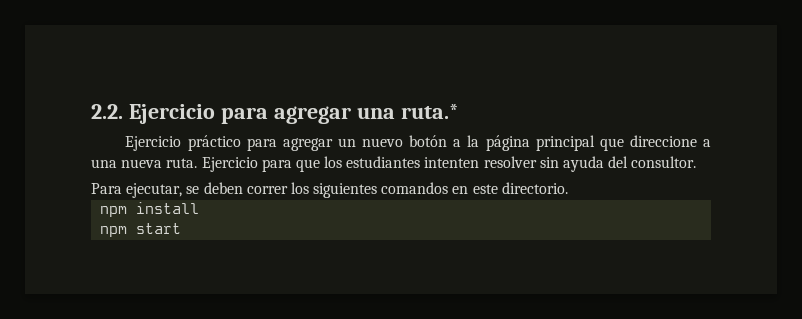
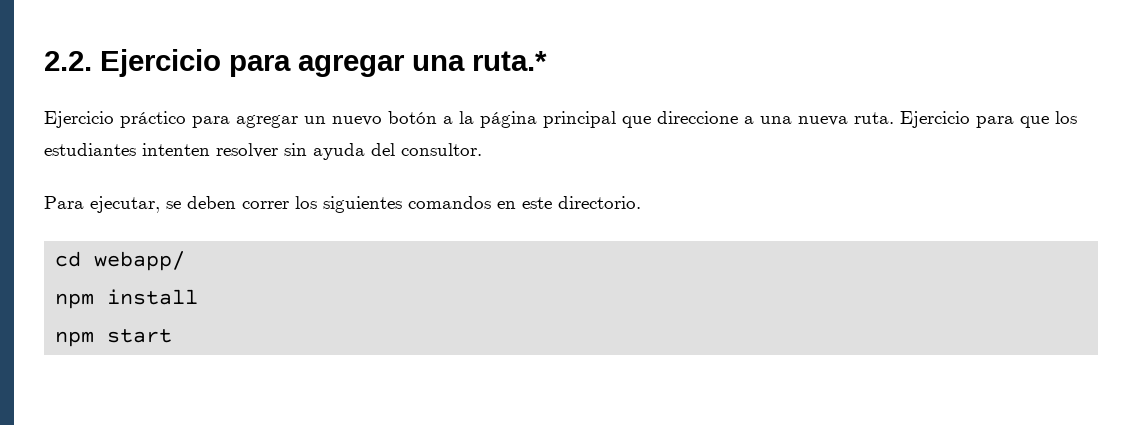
+ cd webapp/

